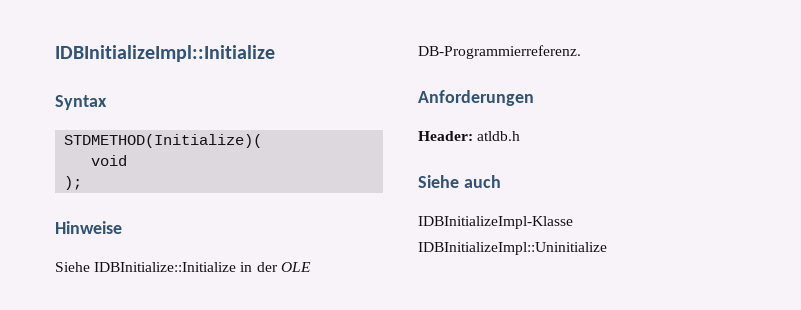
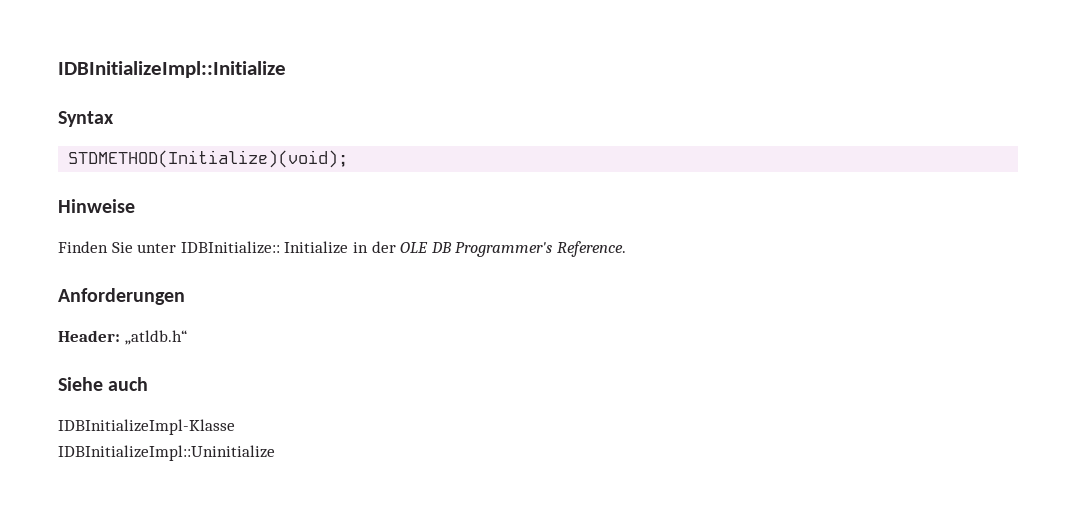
- STDMETHOD(Initialize)(
- void
- );
+ STDMETHOD(Initialize)(void);
  Hinweise
- Siehe IDBInitialize::Initialize in der OLE DB-Programmierreferenz.
+ Finden Sie unter IDBInitialize:: Initialize in der OLE DB Programmer's Reference.
- Header: atldb.h
+ Header: „atldb.h“

